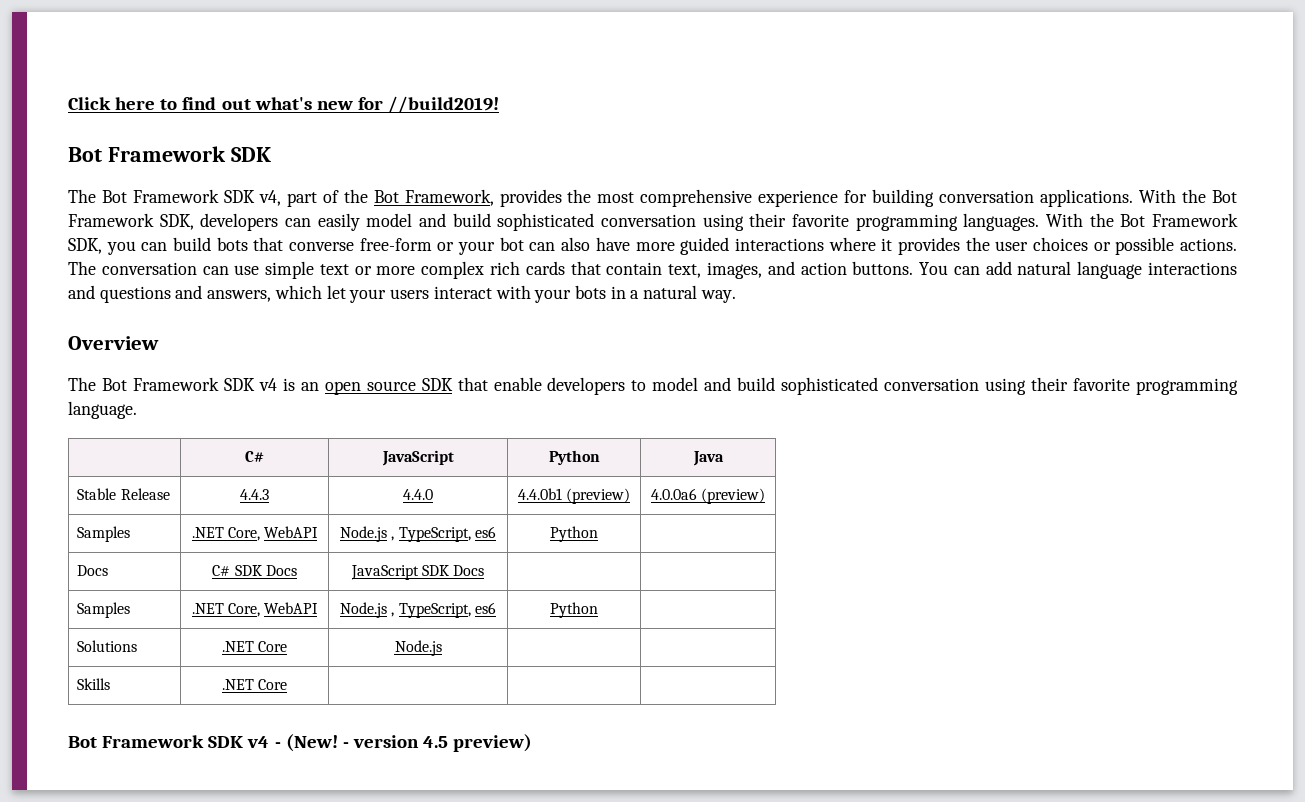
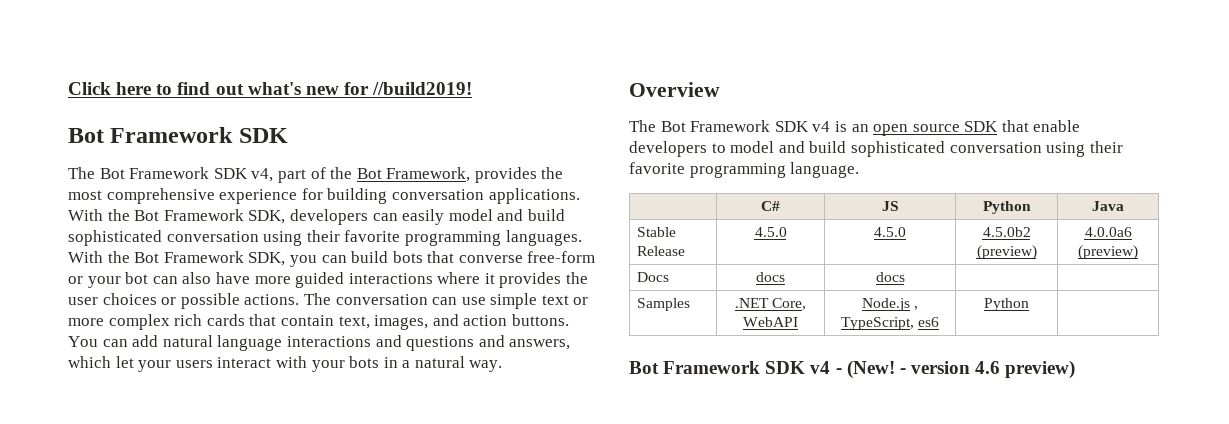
- | C# | JavaScript | Python | Java
+ | C# | JS | Python | Java
- Stable Release | 4.4.3 | 4.4.0 | 4.4.0b1 (preview) | 4.0.0a6 (preview)
+ Stable Release | 4.5.0 | 4.5.0 | 4.5.0b2 (preview) | 4.0.0a6 (preview)
+ Docs | docs | docs | |
  Samples | .NET Core, WebAPI | Node.js , TypeScript, es6 | Python |
- Docs | C# SDK Docs | JavaScript SDK Docs | |
- Samples | .NET Core, WebAPI | Node.js , TypeScript, es6 | Python |
- Solutions | .NET Core | Node.js | |
- Skills | .NET Core | | |
- - version 4.5 preview)
+ - version 4.6 preview)

